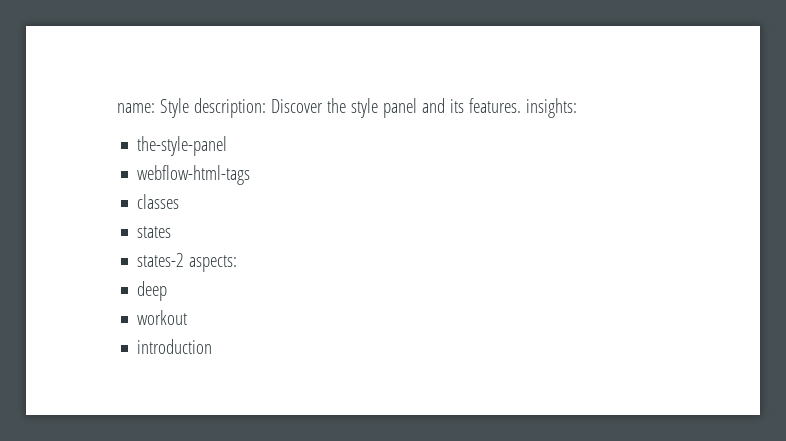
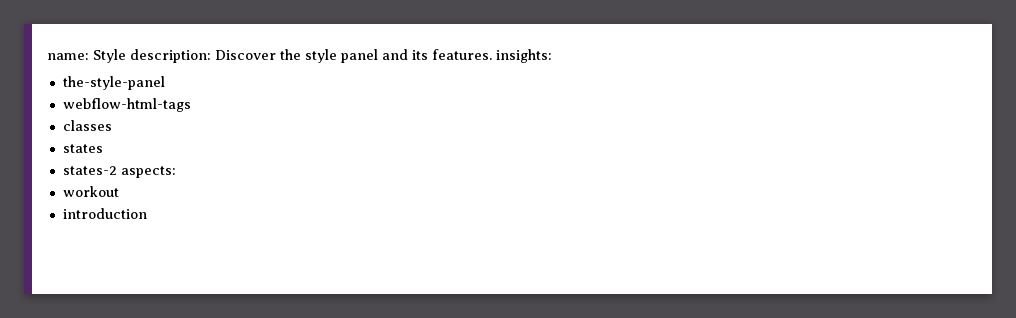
- deep

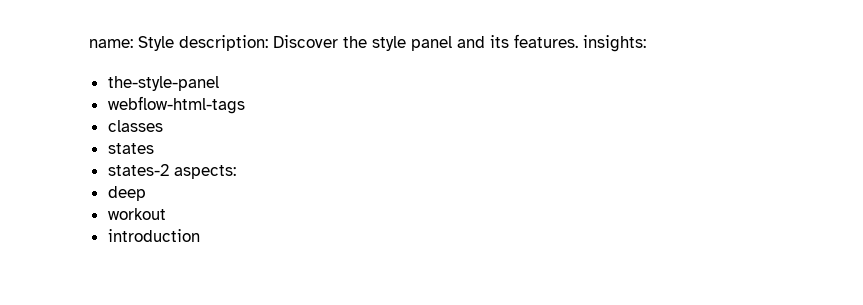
+ deep

